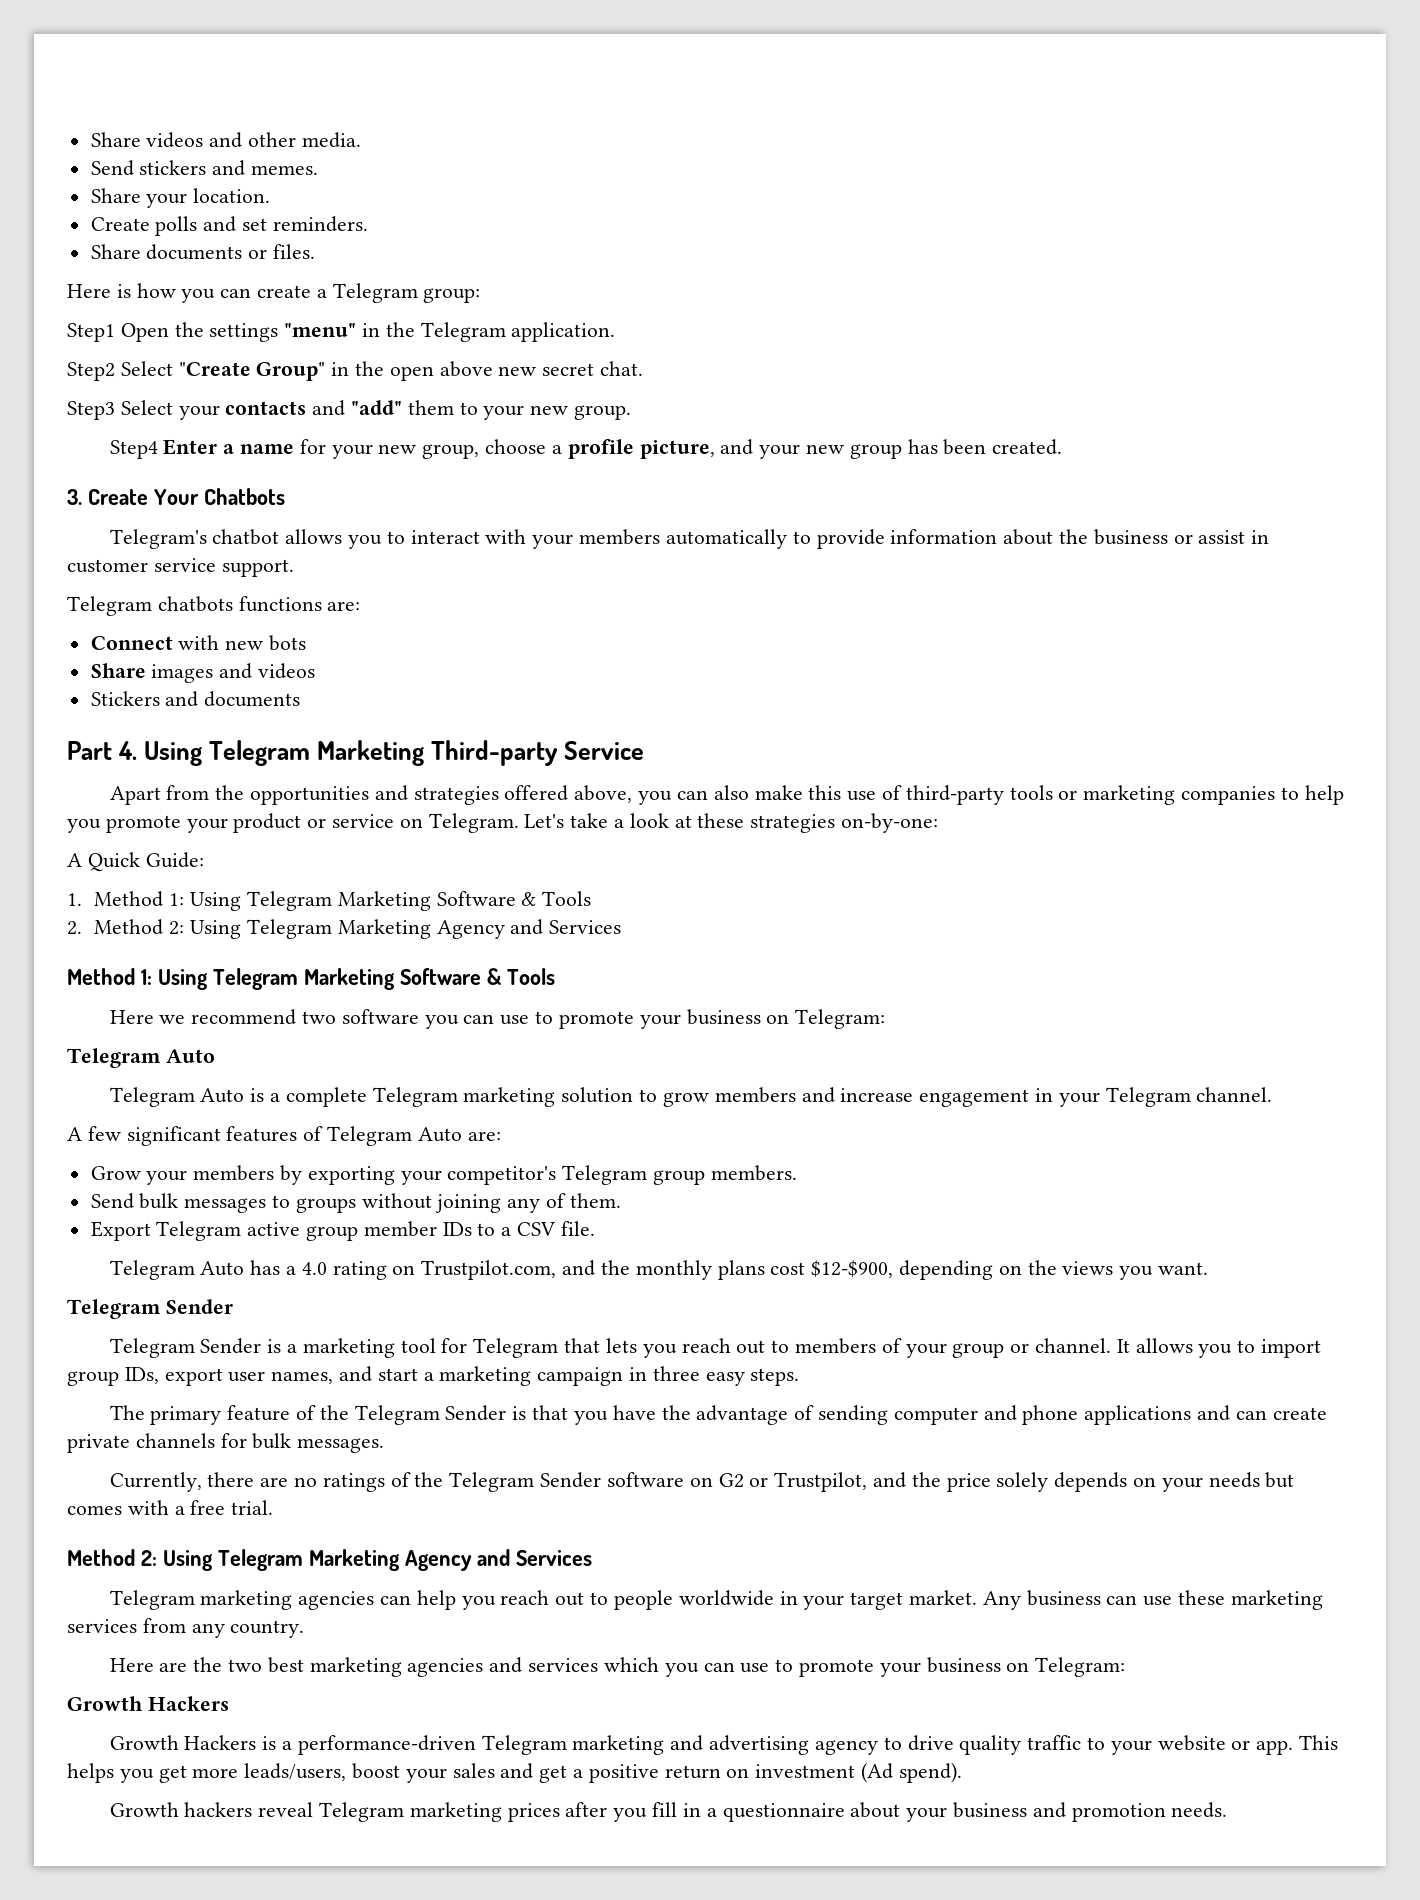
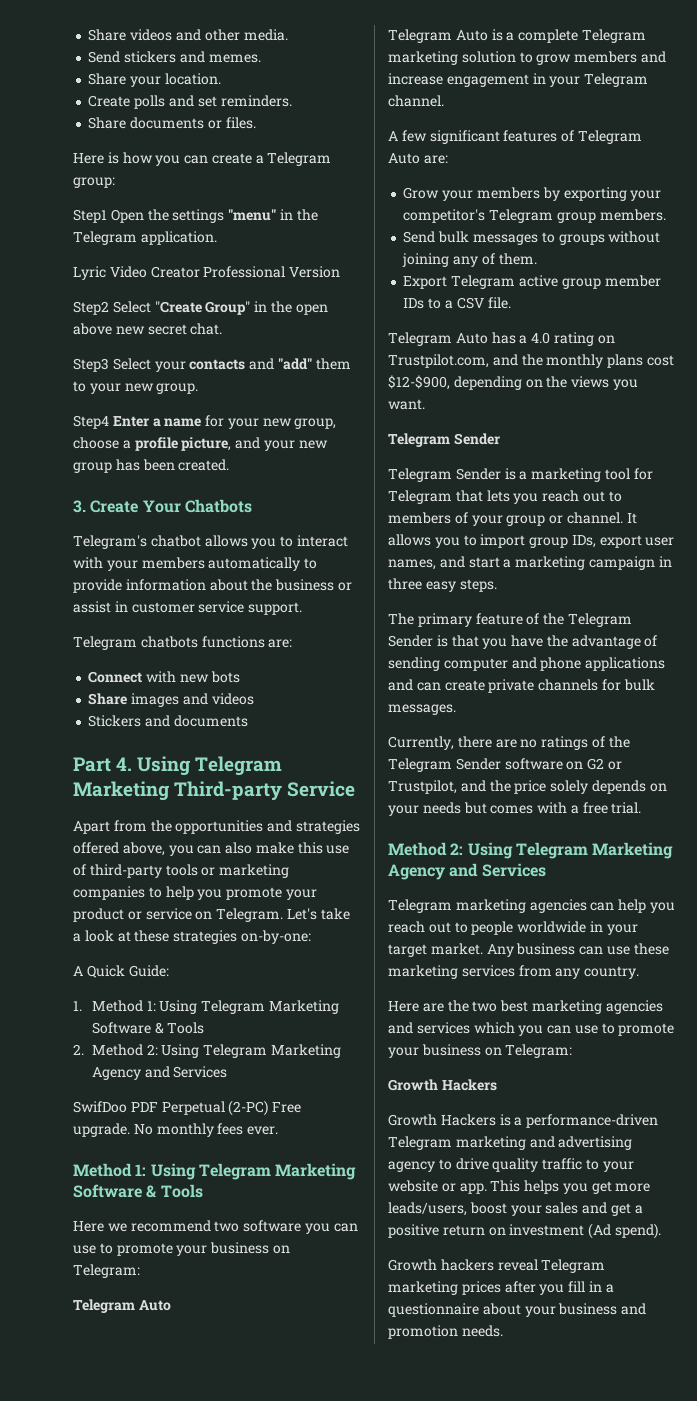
+ Lyric Video Creator Professional Version
+ SwifDoo PDF Perpetual (2-PC) Free upgrade. No monthly fees ever.

